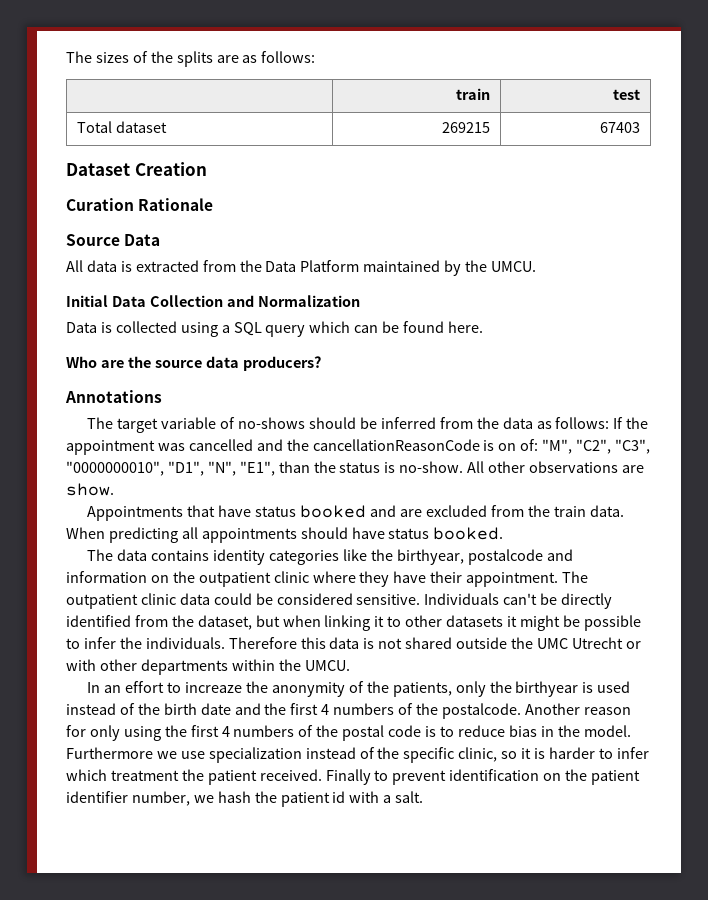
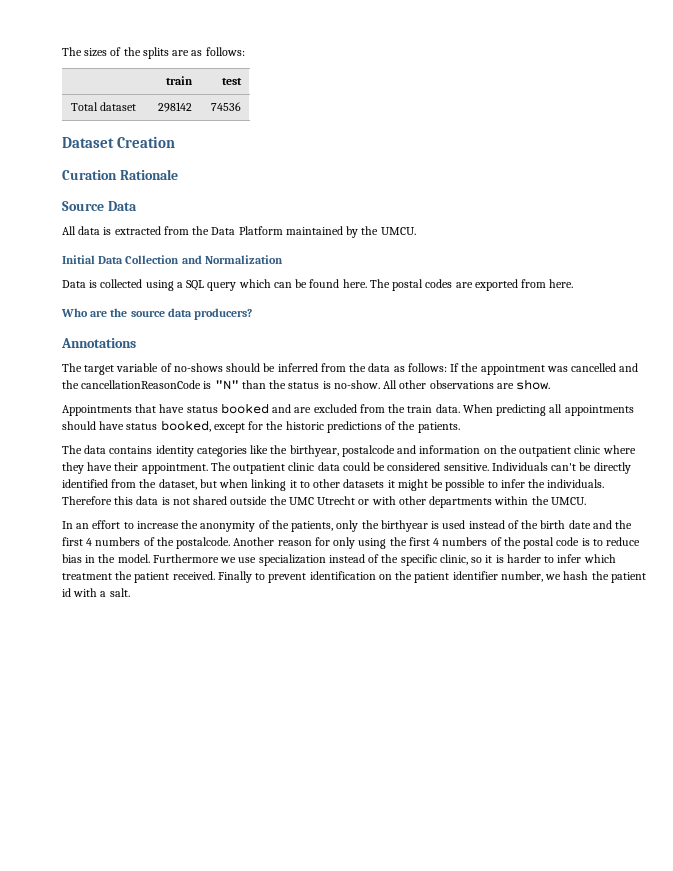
- Total dataset | 269215 | 67403
+ Total dataset | 298142 | 74536
+ The postal codes are exported from here.
- The target variable of no-shows should be inferred from the data as follows: If the appointment was cancelled and the cancellationReasonCode is on of: "M", "C2", "C3", "0000000010", "D1", "N", "E1", than the status is no-show.
+ The target variable of no-shows should be inferred from the data as follows: If the appointment was cancelled and the cancellationReasonCode is "N" than the status is no-show.
- When predicting all appointments should have status booked.
+ When predicting all appointments should have status booked, except for the historic predictions of the patients.
- In an effort to increaze the anonymity of the patients, only the birthyear is used instead of the birth date and the first 4 numbers of the postalcode.
+ In an effort to increase the anonymity of the patients, only the birthyear is used instead of the birth date and the first 4 numbers of the postalcode.

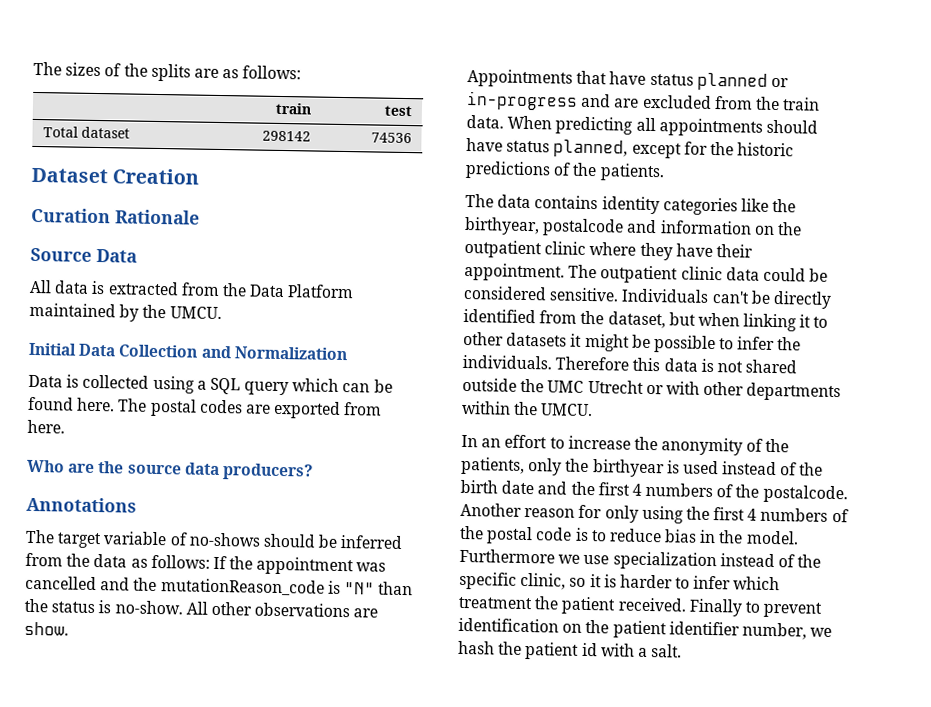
- The target variable of no-shows should be inferred from the data as follows: If the appointment was cancelled and the cancellationReasonCode is "N" than the status is no-show.
+ The target variable of no-shows should be inferred from the data as follows: If the appointment was cancelled and the mutationReason_code is "N" than the status is no-show.
- Appointments that have status booked and are excluded from the train data.
+ Appointments that have status planned or in-progress and are excluded from the train data.
- When predicting all appointments should have status booked, except for the historic predictions of the patients.
+ When predicting all appointments should have status planned, except for the historic predictions of the patients.

